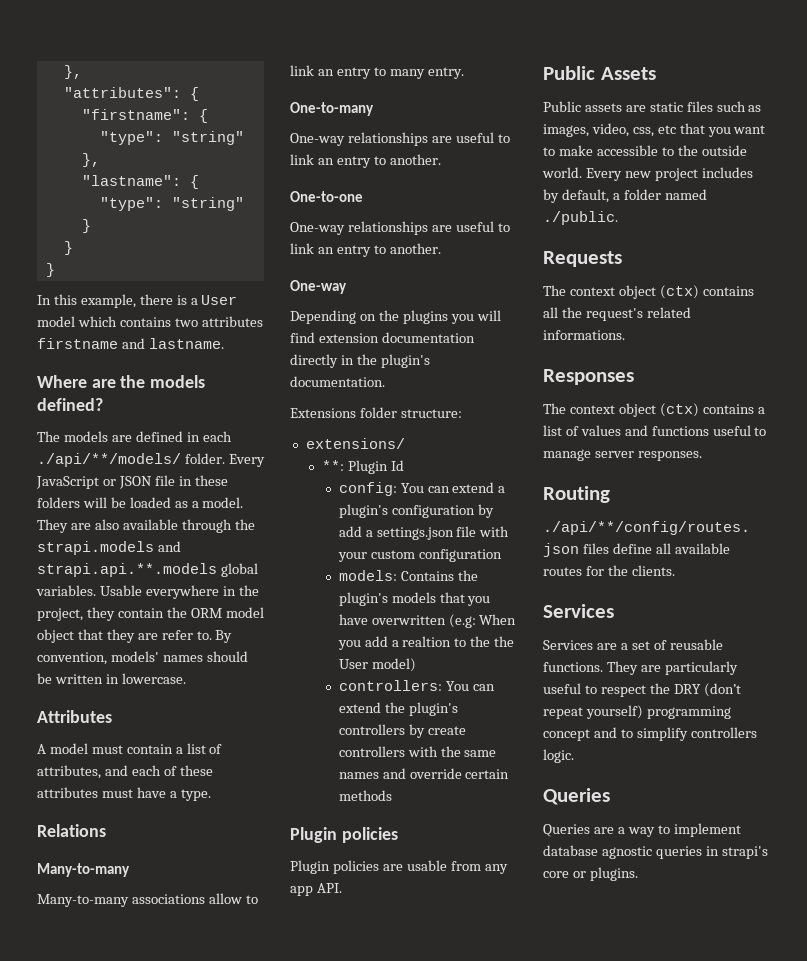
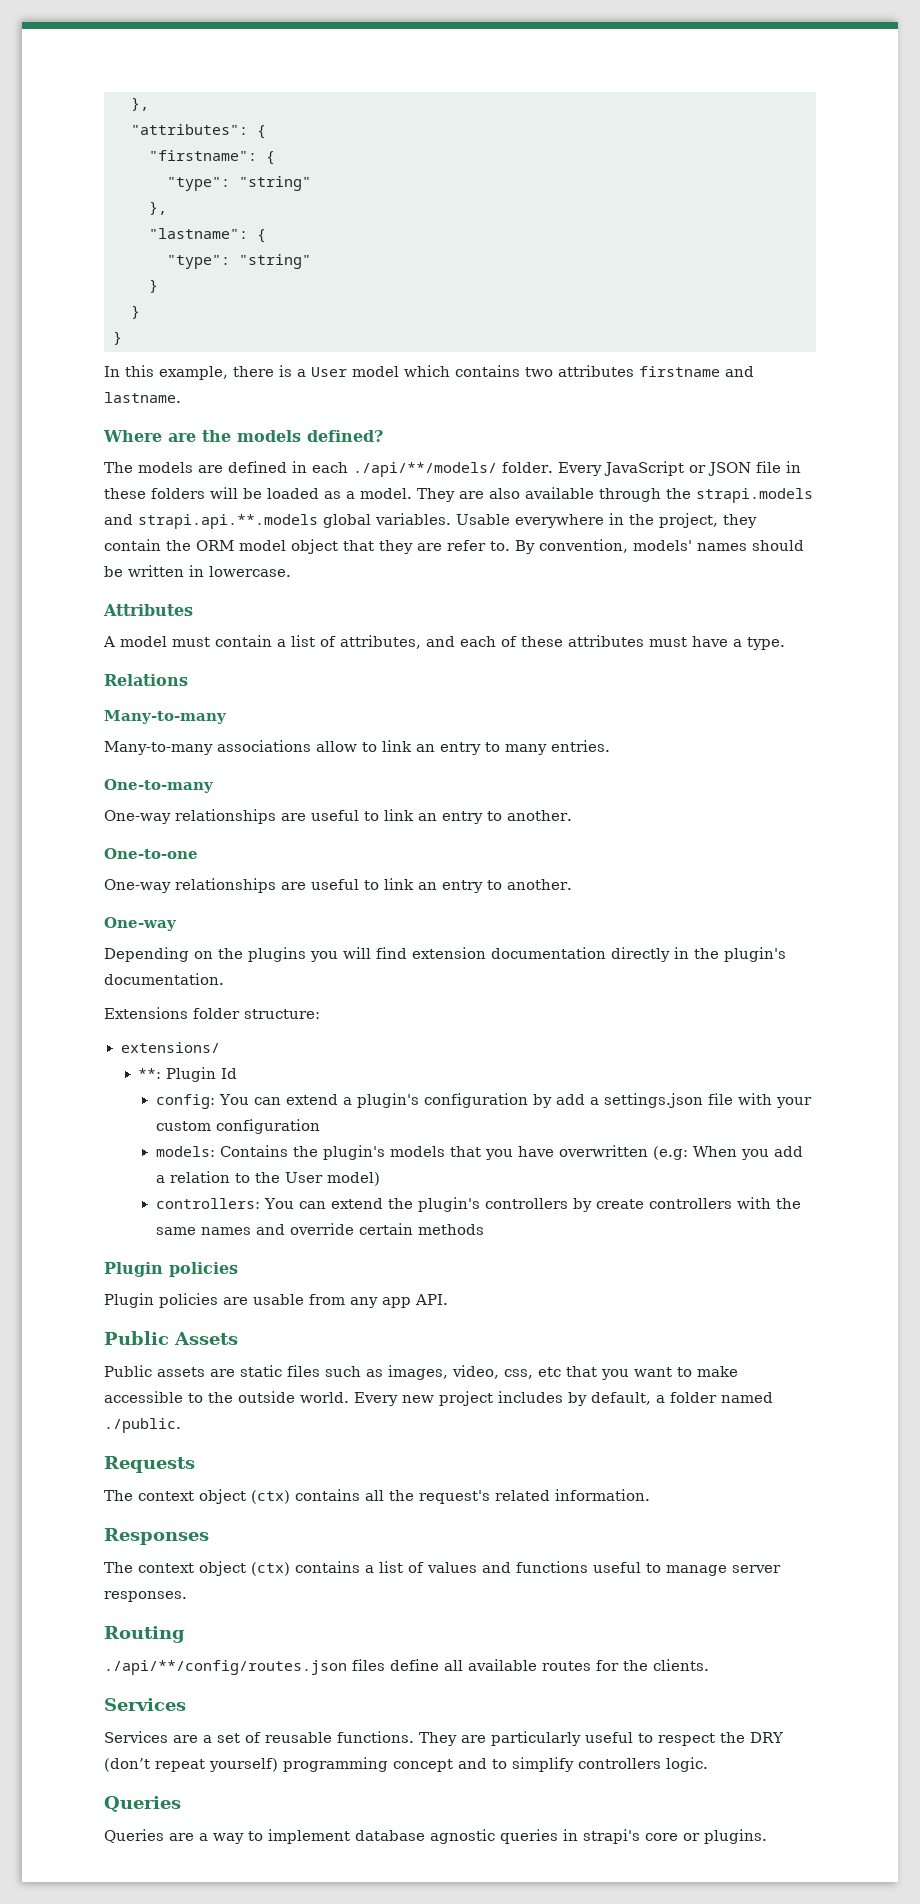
- Many-to-many associations allow to link an entry to many entry.
+ Many-to-many associations allow to link an entry to many entries.
- models: Contains the plugin's models that you have overwritten (e.g: When you add a realtion to the the User model)
+ models: Contains the plugin's models that you have overwritten (e.g: When you add a relation to the User model)
- The context object (ctx) contains all the request's related informations.
+ The context object (ctx) contains all the request's related information.

